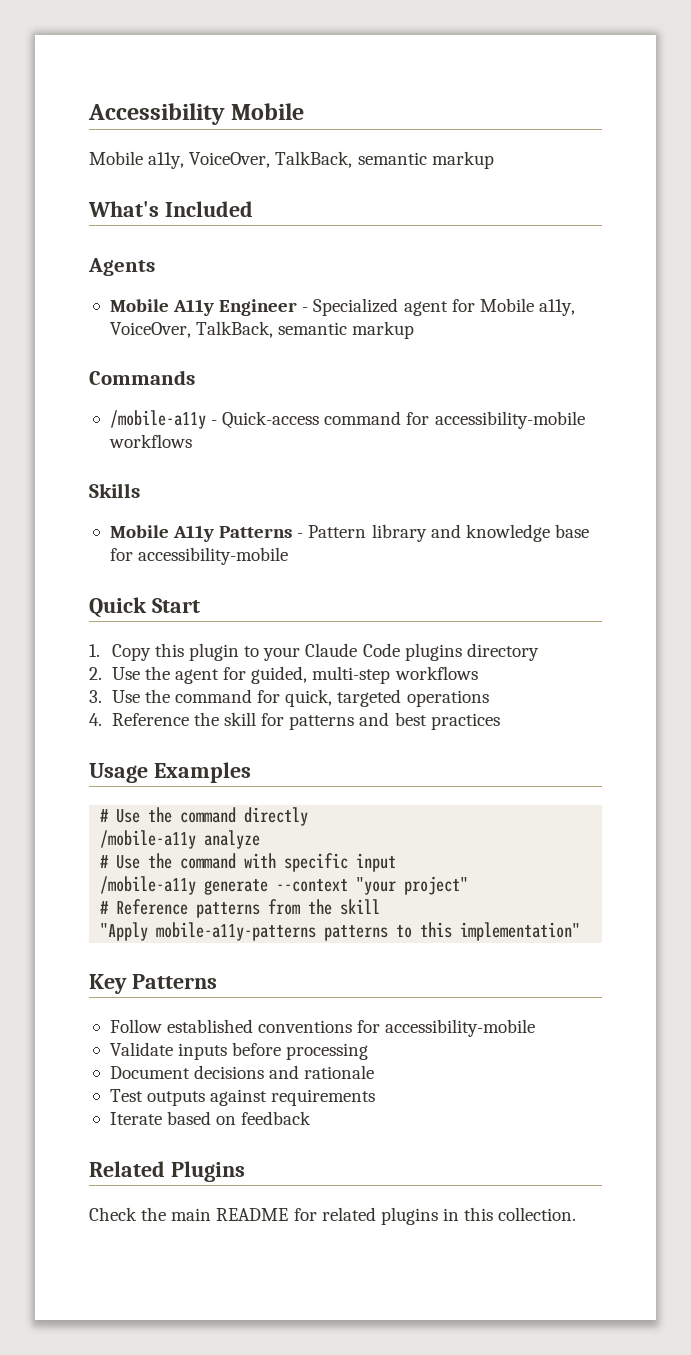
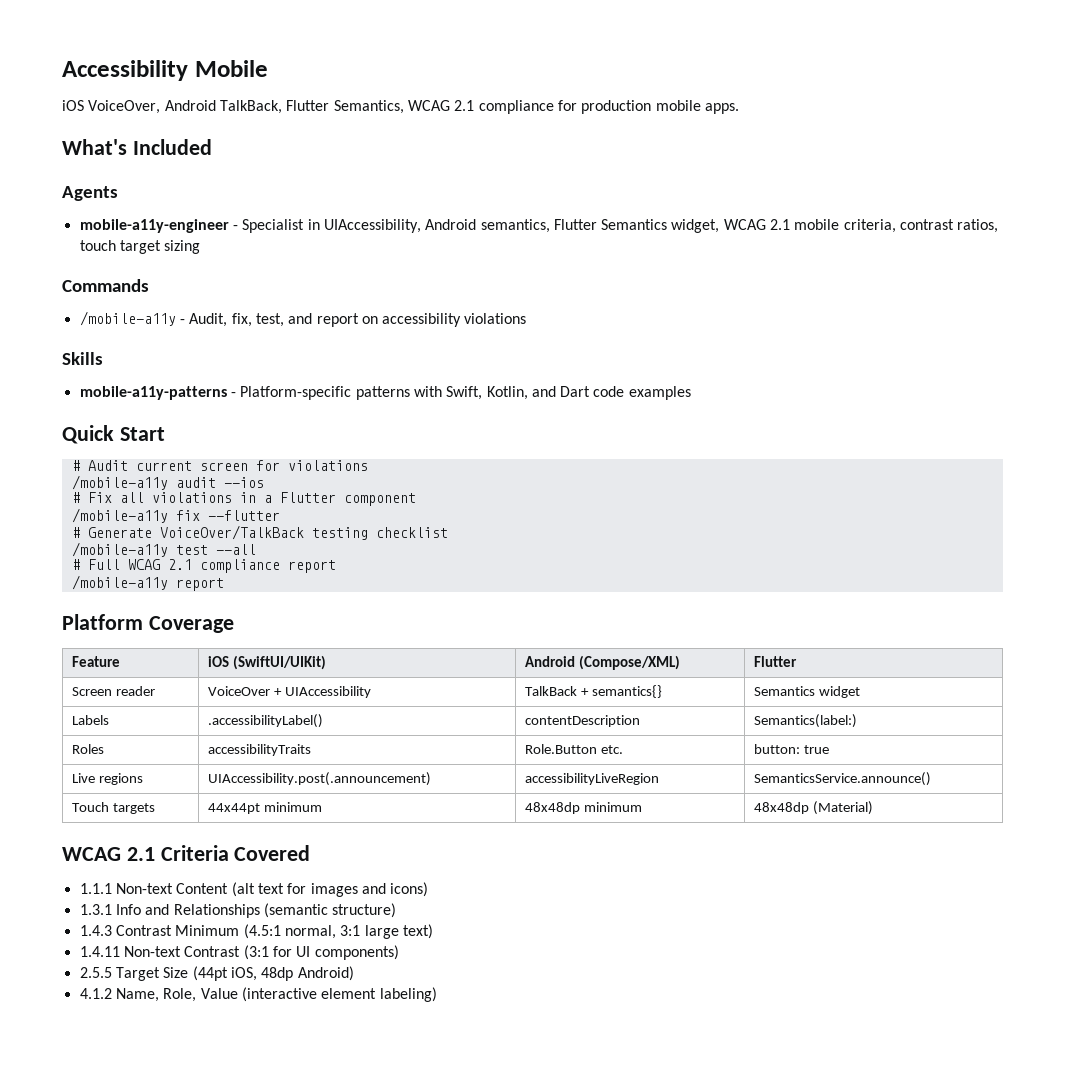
  Accessibility Mobile
- Mobile a11y, VoiceOver, TalkBack, semantic markup
+ iOS VoiceOver, Android TalkBack, Flutter Semantics, WCAG 2.1 compliance for production mobile apps.
  What's Included
  Agents
- Mobile A11y Engineer - Specialized agent for Mobile a11y, VoiceOver, TalkBack, semantic markup
+ mobile-a11y-engineer - Specialist in UIAccessibility, Android semantics, Flutter Semantics widget, WCAG 2.1 mobile criteria, contrast ratios, touch target sizing
  Commands
- /mobile-a11y - Quick-access command for accessibility-mobile workflows
+ /mobile-a11y - Audit, fix, test, and report on accessibility violations
  Skills
- Mobile A11y Patterns - Pattern library and knowledge base for accessibility-mobile
+ mobile-a11y-patterns - Platform-specific patterns with Swift, Kotlin, and Dart code examples
  Quick Start
- 1. Copy this plugin to your Claude Code plugins directory
- 2. Use the agent for guided, multi-step workflows
- 3. Use the command for quick, targeted operations
- 4. Reference the skill for patterns and best practices
- Usage Examples
- # Use the command directly
- /mobile-a11y analyze
- # Use the command with specific input
- /mobile-a11y generate --context "your project"
- # Reference patterns from the skill
- "Apply mobile-a11y-patterns patterns to this implementation"
- Key Patterns
- Follow established conventions for accessibility-mobile
- Validate inputs before processing
- Document decisions and rationale
- Test outputs against requirements
- Iterate based on feedback
- Related Plugins
- Check the main README for related plugins in this collection.
+ # Audit current screen for violations
+ /mobile-a11y audit --ios
+ # Fix all violations in a Flutter component
+ /mobile-a11y fix --flutter
+ # Generate VoiceOver/TalkBack testing checklist
+ /mobile-a11y test --all
+ # Full WCAG 2.1 compliance report
+ /mobile-a11y report
+ Platform Coverage
+ Feature | iOS (SwiftUI/UIKit) | Android (Compose/XML) | Flutter
+ Screen reader | VoiceOver + UIAccessibility | TalkBack + semantics{} | Semantics widget
+ Labels | .accessibilityLabel() | contentDescription | Semantics(label:)
+ Roles | accessibilityTraits | Role.Button etc. | button: true
+ Live regions | UIAccessibility.post(.announcement) | accessibilityLiveRegion | SemanticsService.announce()
+ Touch targets | 44x44pt minimum | 48x48dp minimum | 48x48dp (Material)
+ WCAG 2.1 Criteria Covered
+ 1.1.1 Non-text Content (alt text for images and icons)
+ 1.3.1 Info and Relationships (semantic structure)
+ 1.4.3 Contrast Minimum (4.5:1 normal, 3:1 large text)
+ 1.4.11 Non-text Contrast (3:1 for UI components)
+ 2.5.5 Target Size (44pt iOS, 48dp Android)
+ 4.1.2 Name, Role, Value (interactive element labeling)

